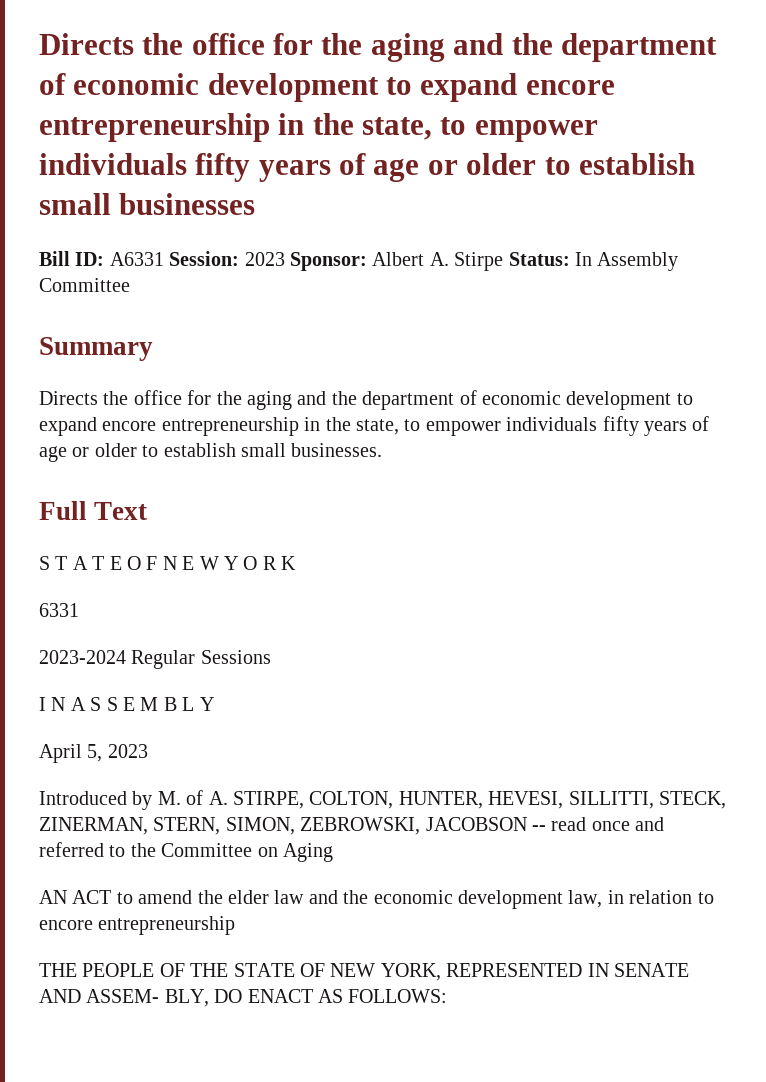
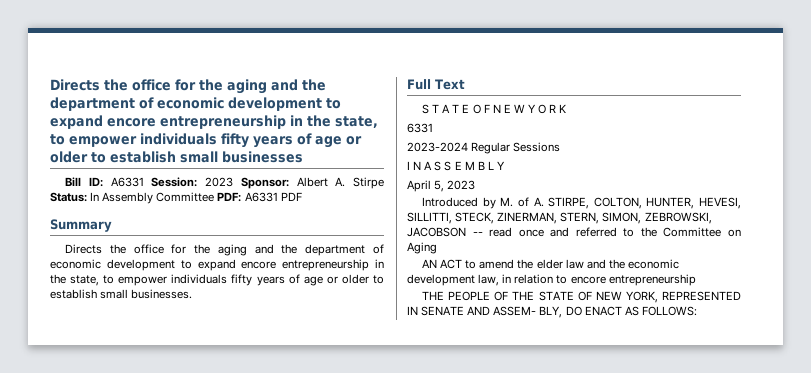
- Bill ID: A6331 Session: 2023 Sponsor: Albert A. Stirpe Status: In Assembly Committee
+ Bill ID: A6331 Session: 2023 Sponsor: Albert A. Stirpe Status: In Assembly Committee PDF: A6331 PDF

